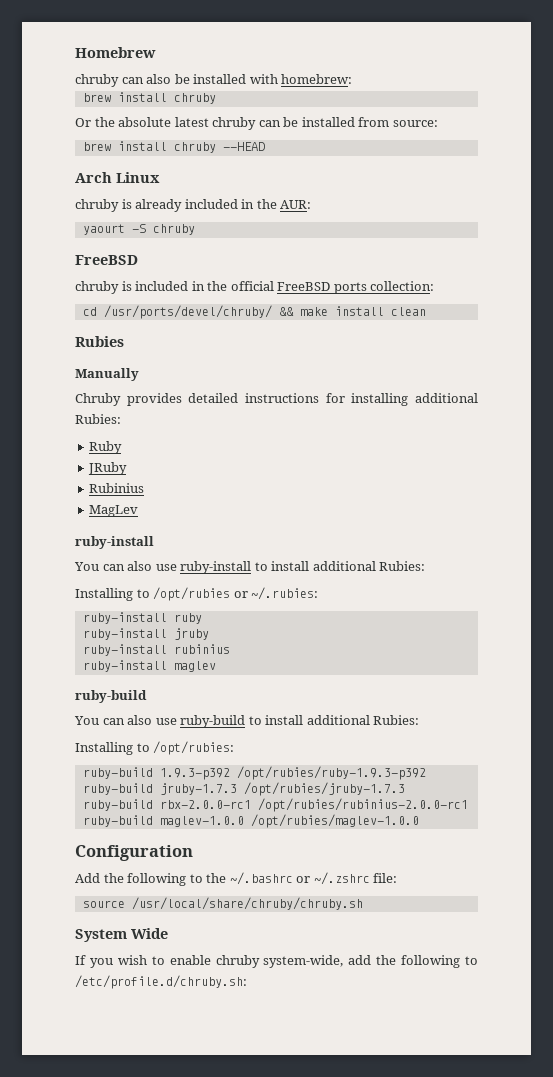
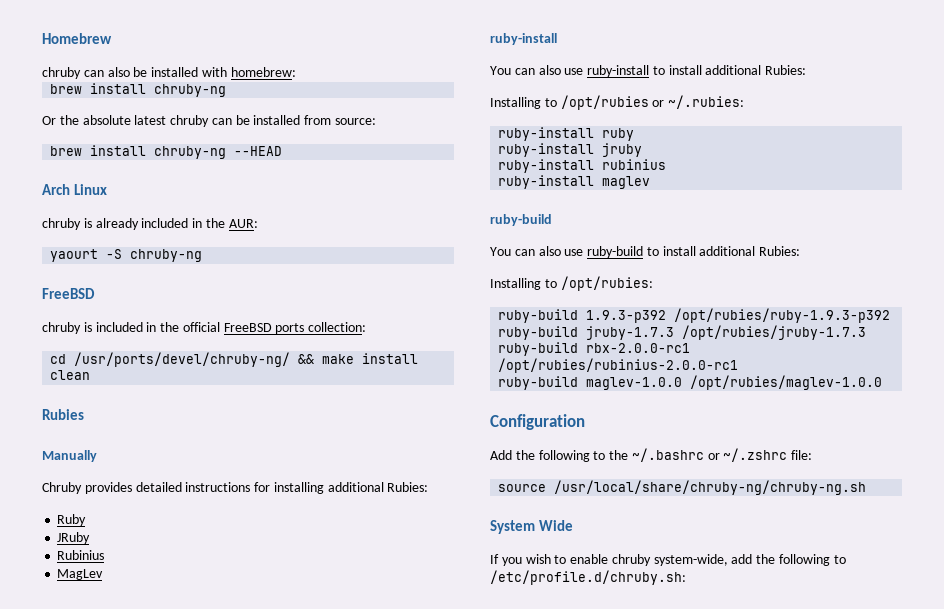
  chruby can also be installed with homebrew:
- brew install chruby
+ brew install chruby-ng
- brew install chruby --HEAD
+ brew install chruby-ng --HEAD
- yaourt -S chruby
+ yaourt -S chruby-ng
- cd /usr/ports/devel/chruby/ && make install clean
+ cd /usr/ports/devel/chruby-ng/ && make install clean
- source /usr/local/share/chruby/chruby.sh
+ source /usr/local/share/chruby-ng/chruby-ng.sh

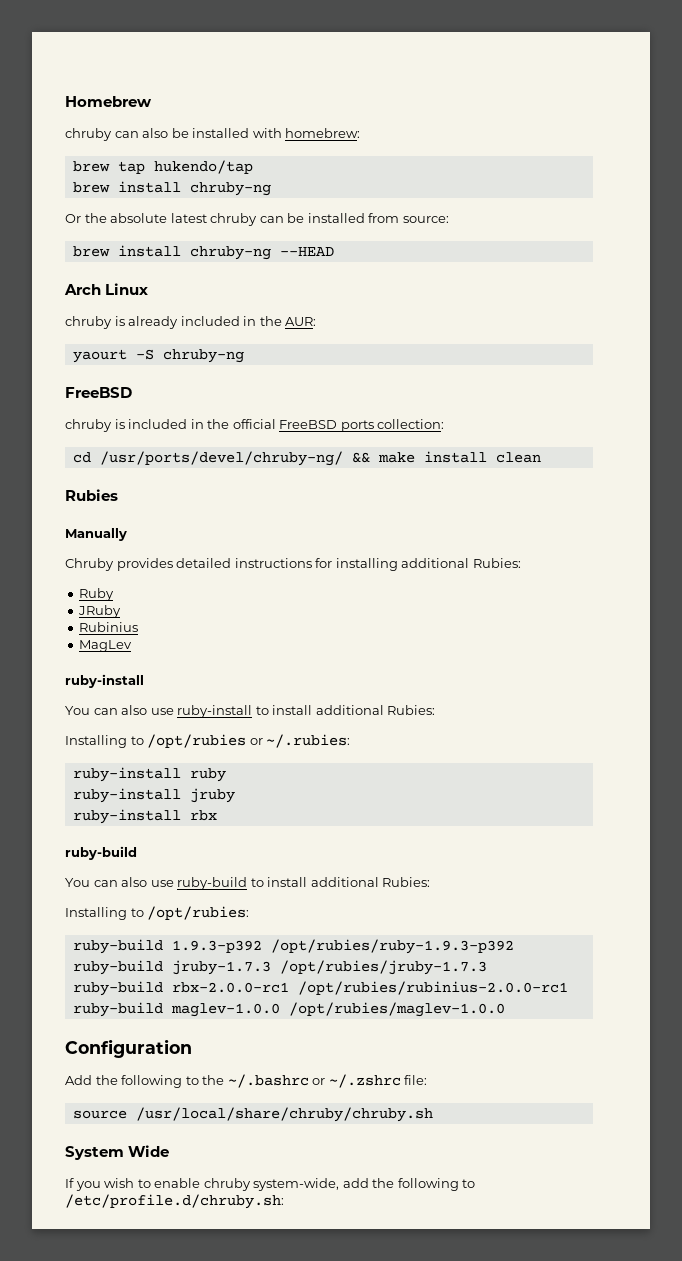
+ brew tap hukendo/tap
- ruby-install rubinius
- ruby-install maglev
+ ruby-install rbx
- source /usr/local/share/chruby-ng/chruby-ng.sh
+ source /usr/local/share/chruby/chruby.sh

